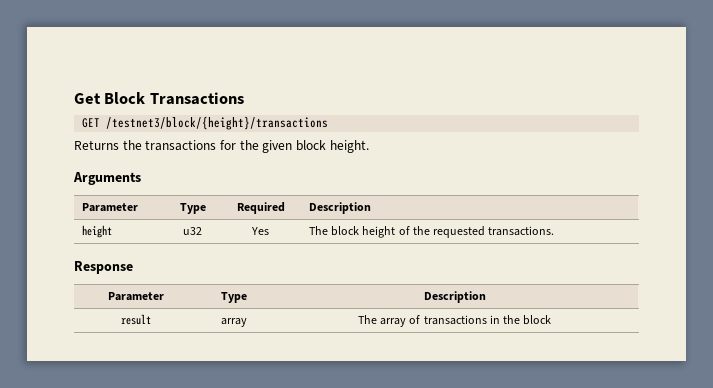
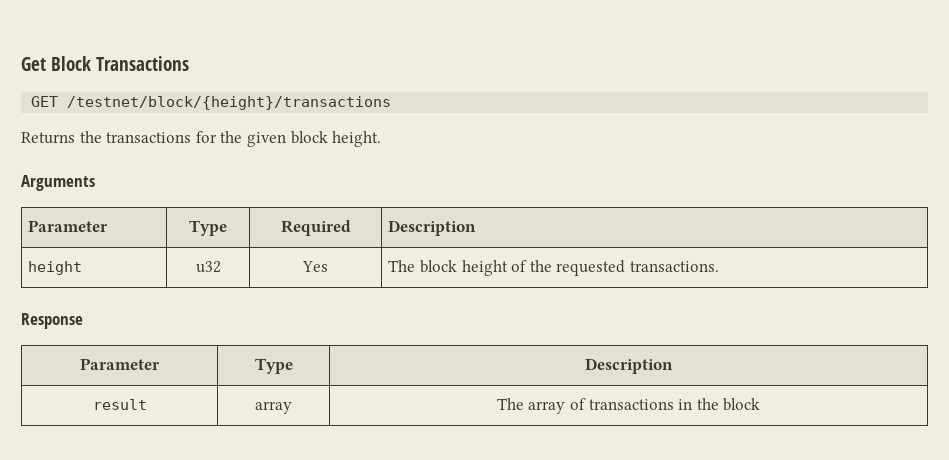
- GET /testnet3/block/{height}/transactions
+ GET /testnet/block/{height}/transactions

